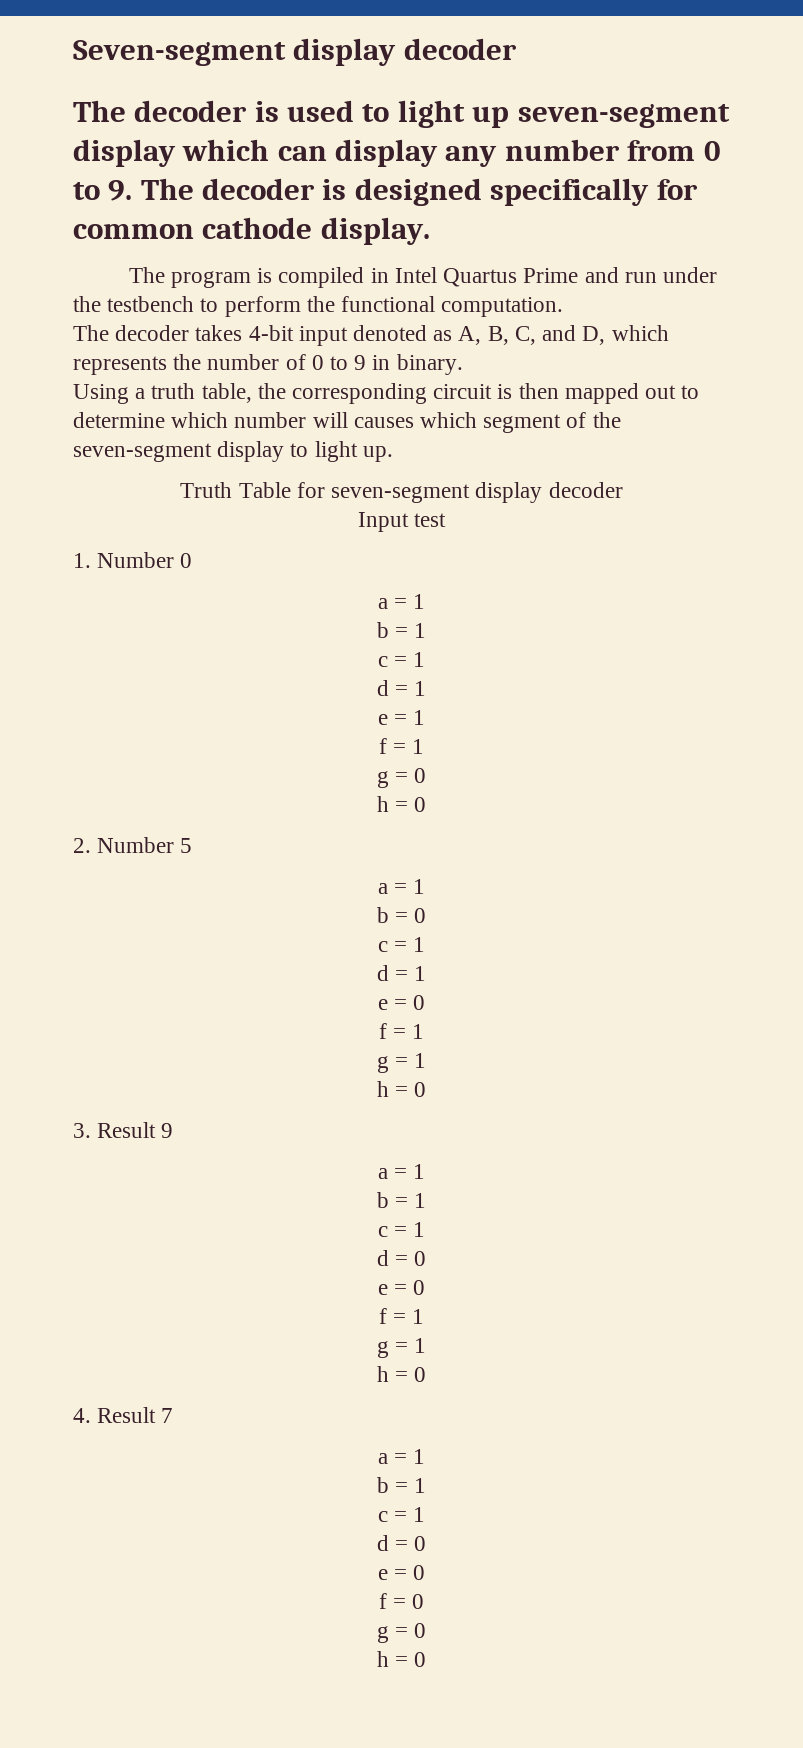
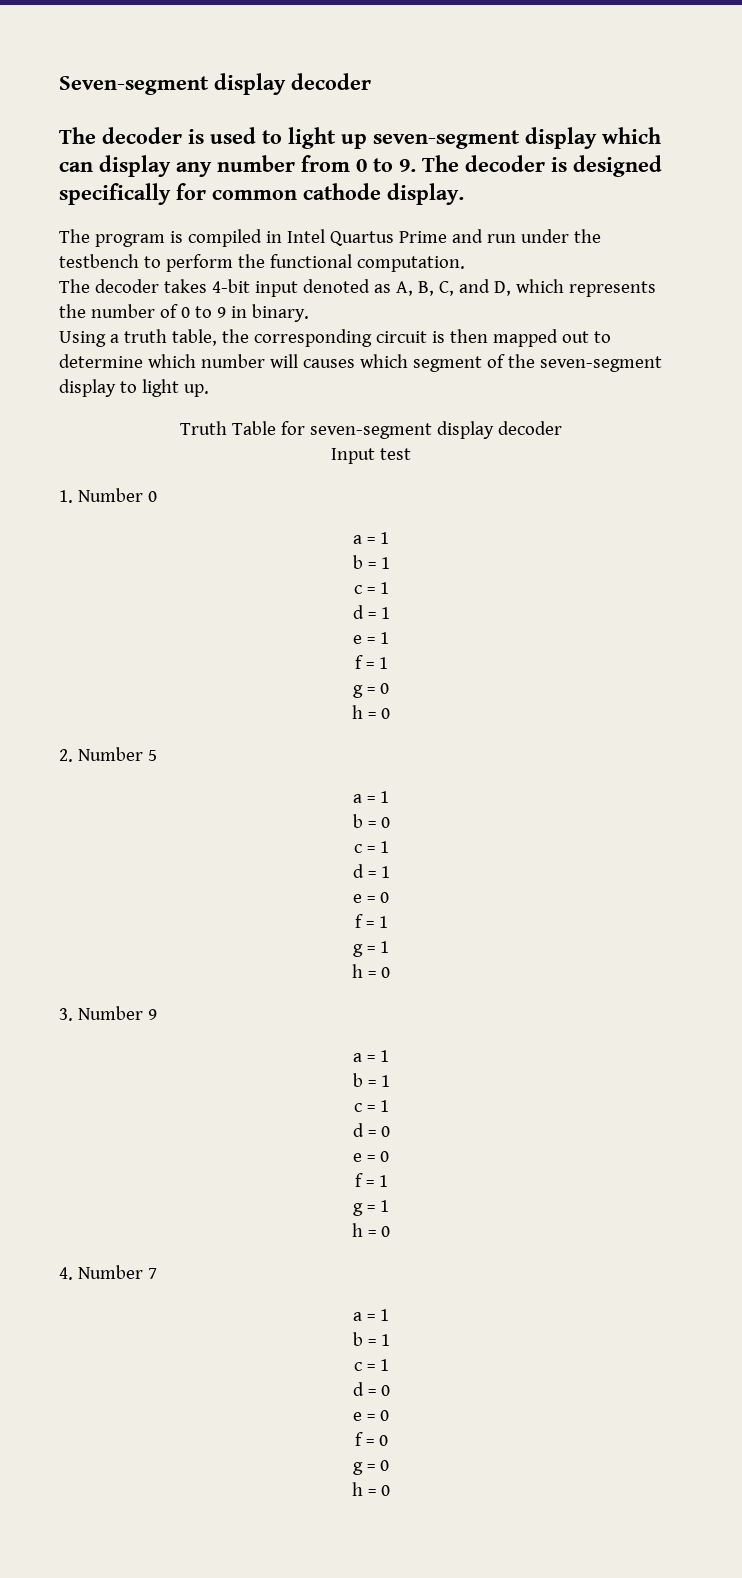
- 3. Result 9
+ 3. Number 9
- 4. Result 7
+ 4. Number 7

